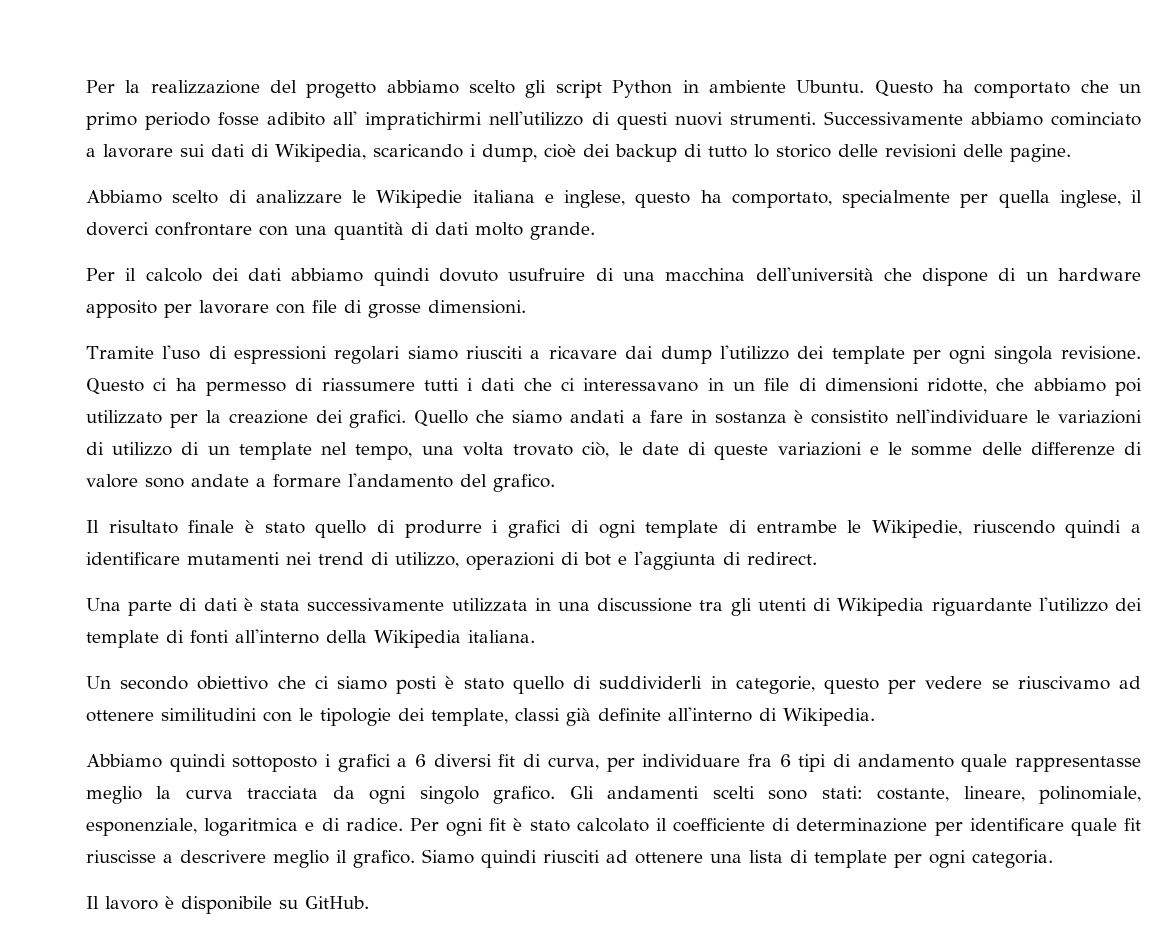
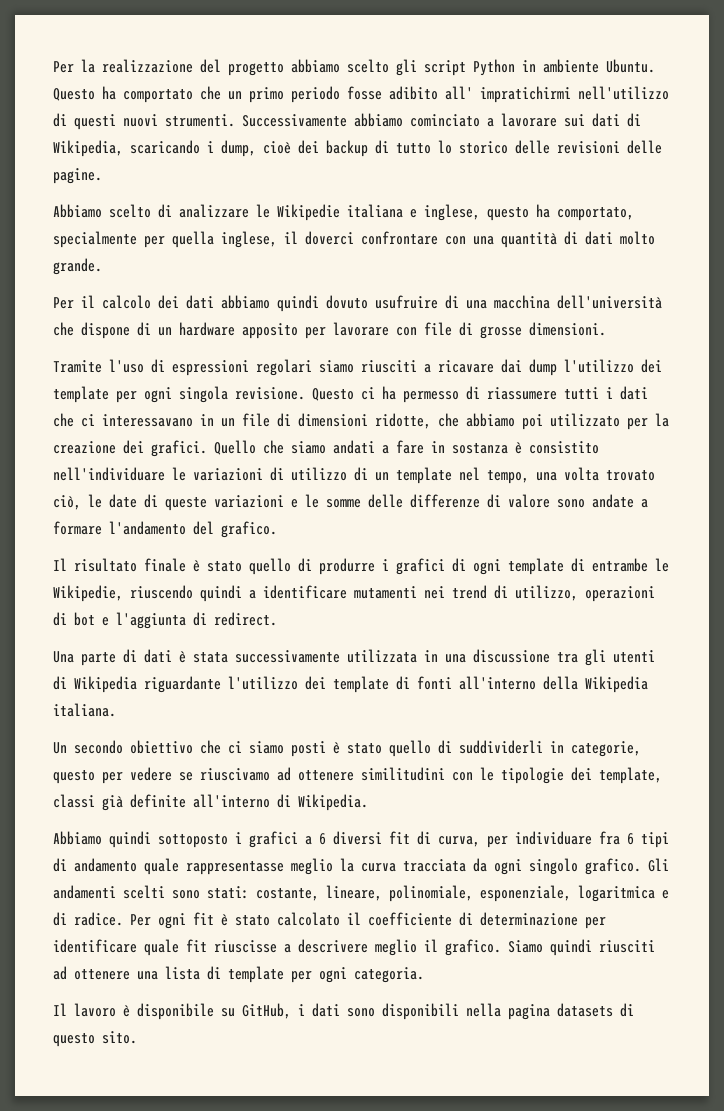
- Il lavoro è disponibile su GitHub.
+ Il lavoro è disponibile su GitHub, i dati sono disponibili nella pagina datasets di questo sito.

